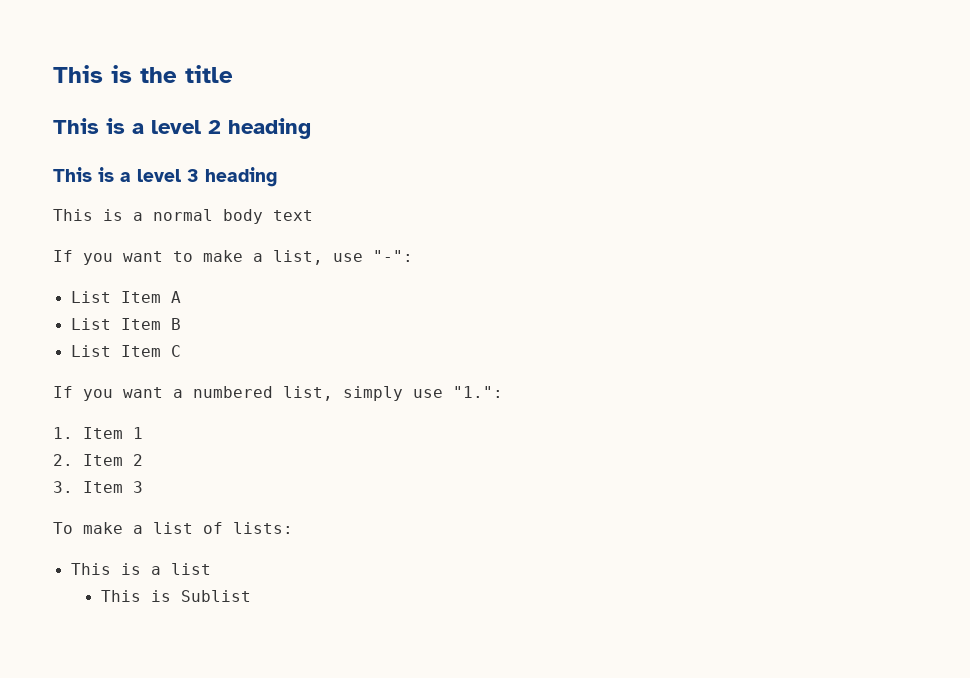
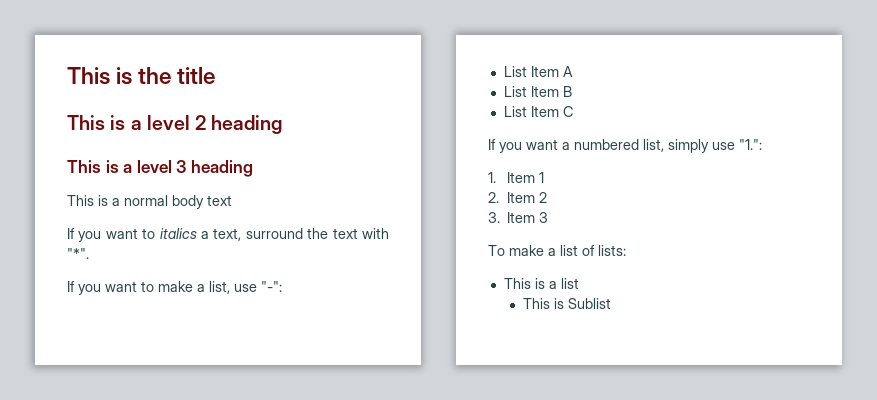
+ If you want to italics a text, surround the text with "*".

